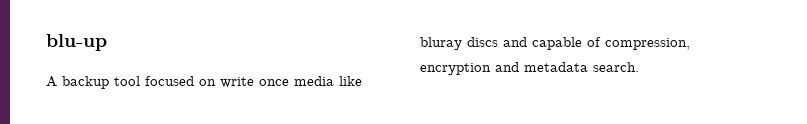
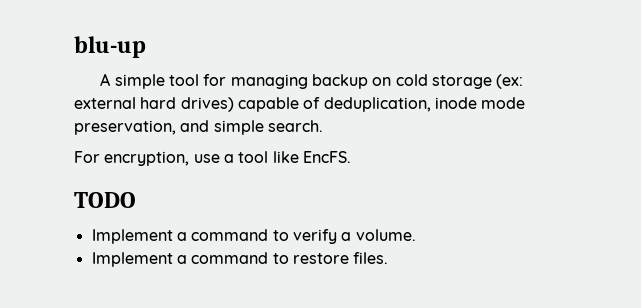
- A backup tool focused on write once media like bluray discs and capable of compression, encryption and metadata search.
+ A simple tool for managing backup on cold storage (ex: external hard drives) capable of deduplication, inode mode preservation, and simple search.
+ For encryption, use a tool like EncFS.
+ TODO
+ Implement a command to verify a volume.
+ Implement a command to restore files.

